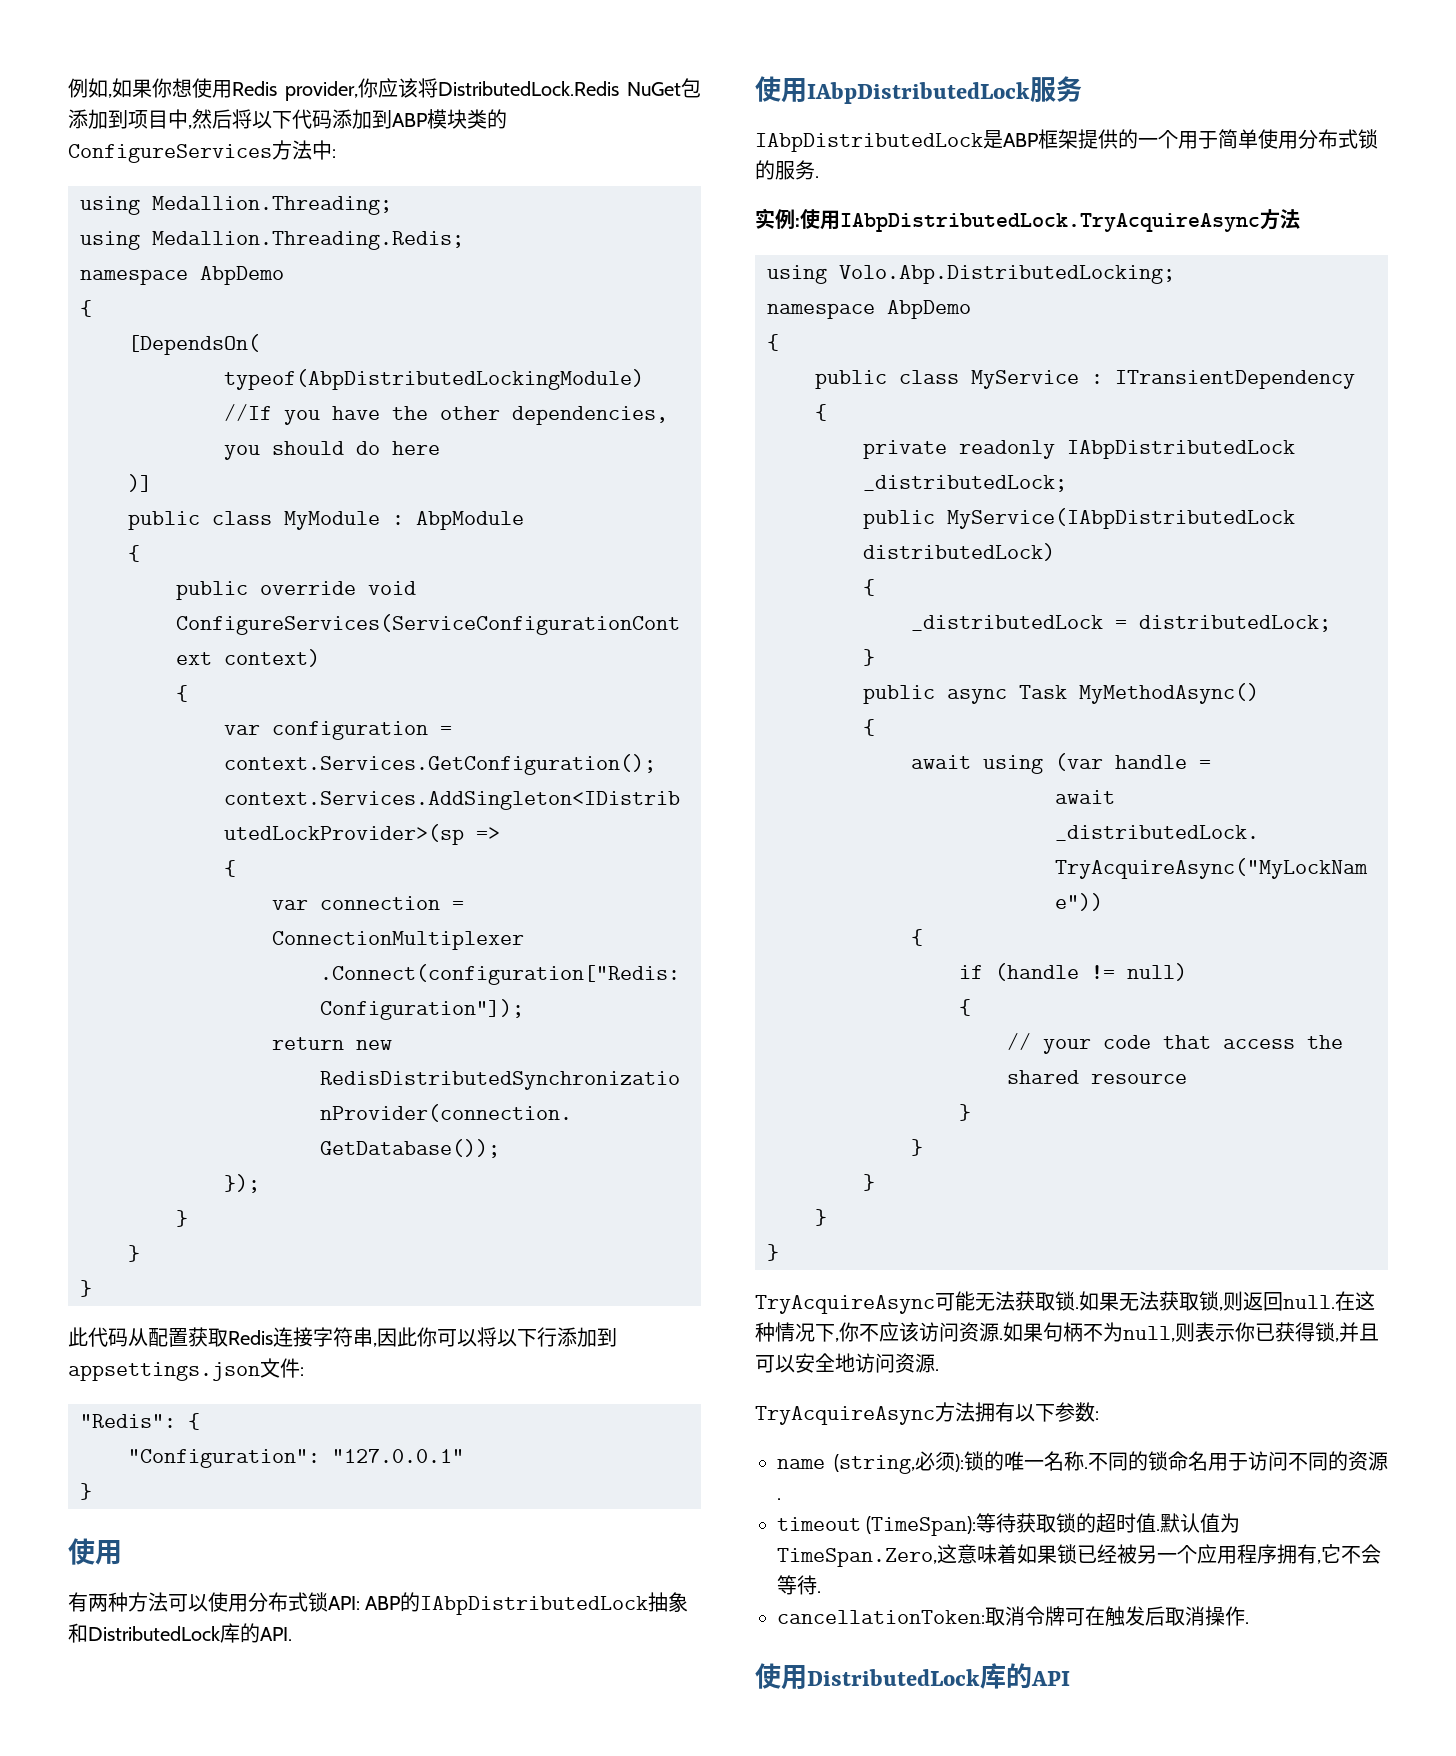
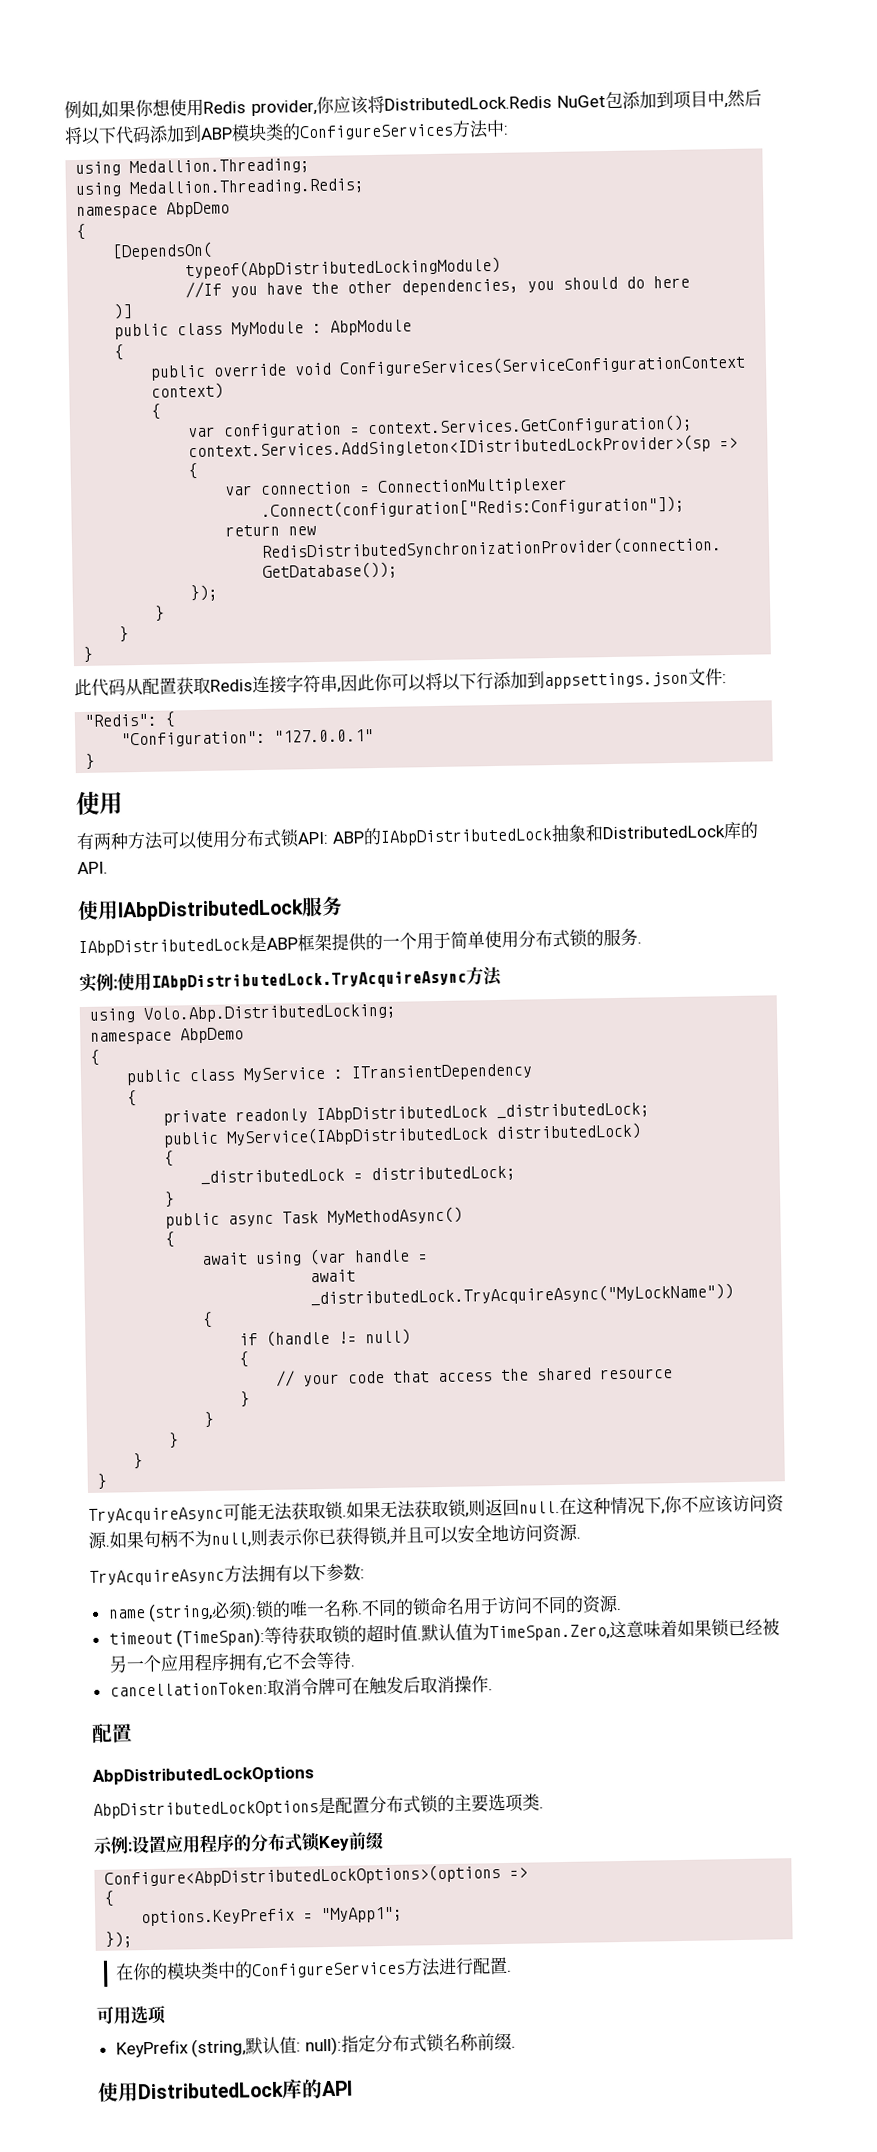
  cancellationToken:取消令牌可在触发后取消操作.
+ 配置
+ AbpDistributedLockOptions
+ AbpDistributedLockOptions是配置分布式锁的主要选项类.
+ 示例:设置应用程序的分布式锁Key前缀
+ Configure<AbpDistributedLockOptions>(options =>
+ {
+ options.KeyPrefix = "MyApp1";
+ });
+ 在你的模块类中的ConfigureServices方法进行配置.
+ 可用选项
+ KeyPrefix (string,默认值: null):指定分布式锁名称前缀.

